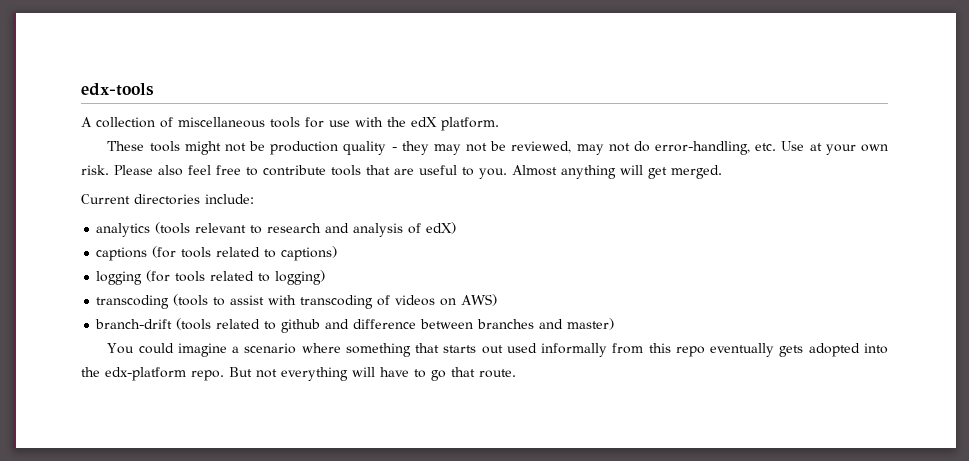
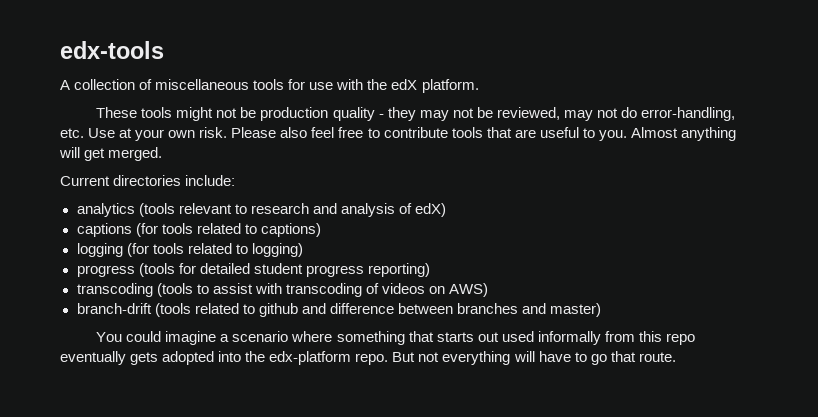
+ progress (tools for detailed student progress reporting)

